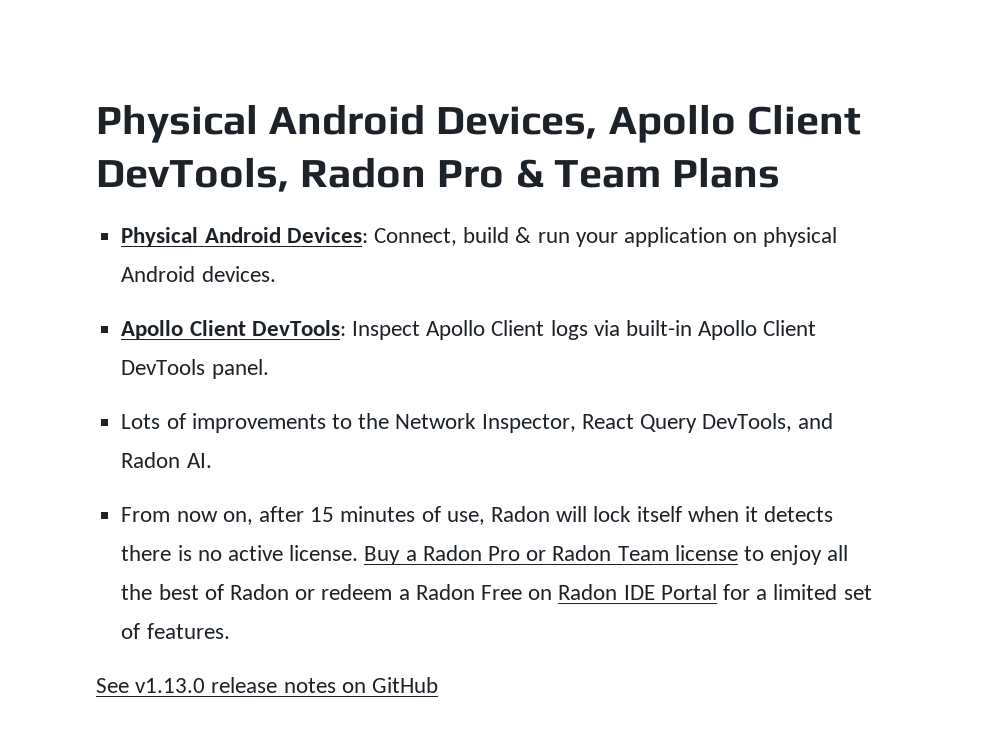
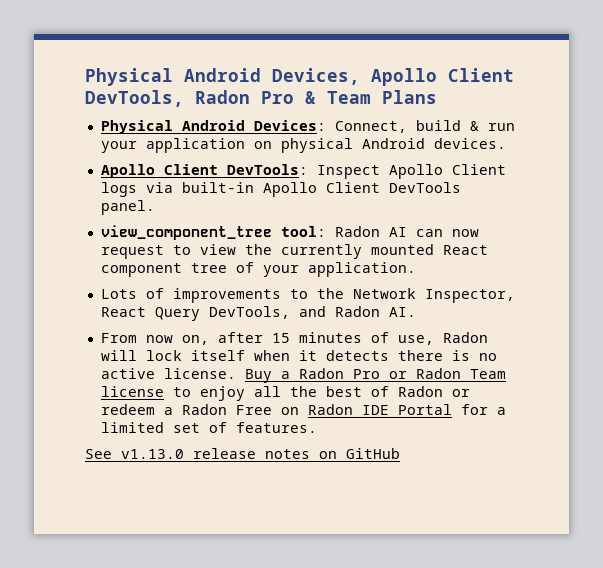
+ view_component_tree tool: Radon AI can now request to view the currently mounted React component tree of your application.

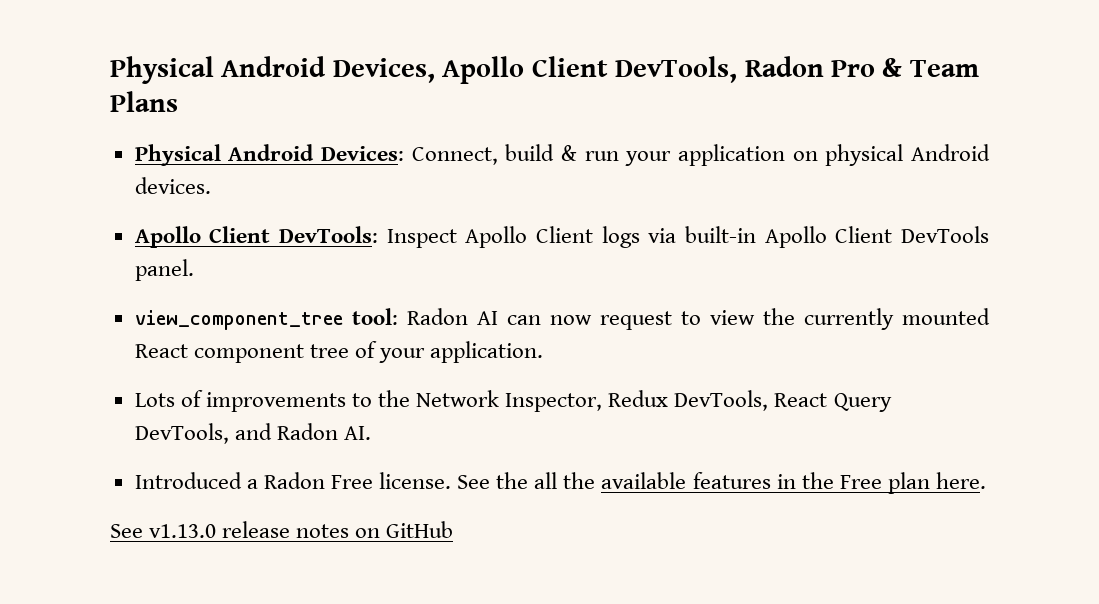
- Lots of improvements to the Network Inspector, React Query DevTools, and Radon AI.
+ Lots of improvements to the Network Inspector, Redux DevTools, React Query DevTools, and Radon AI.
- From now on, after 15 minutes of use, Radon will lock itself when it detects there is no active license. Buy a Radon Pro or Radon Team license to enjoy all the best of Radon or redeem a Radon Free on Radon IDE Portal for a limited set of features.
+ Introduced a Radon Free license. See the all the available features in the Free plan here.

